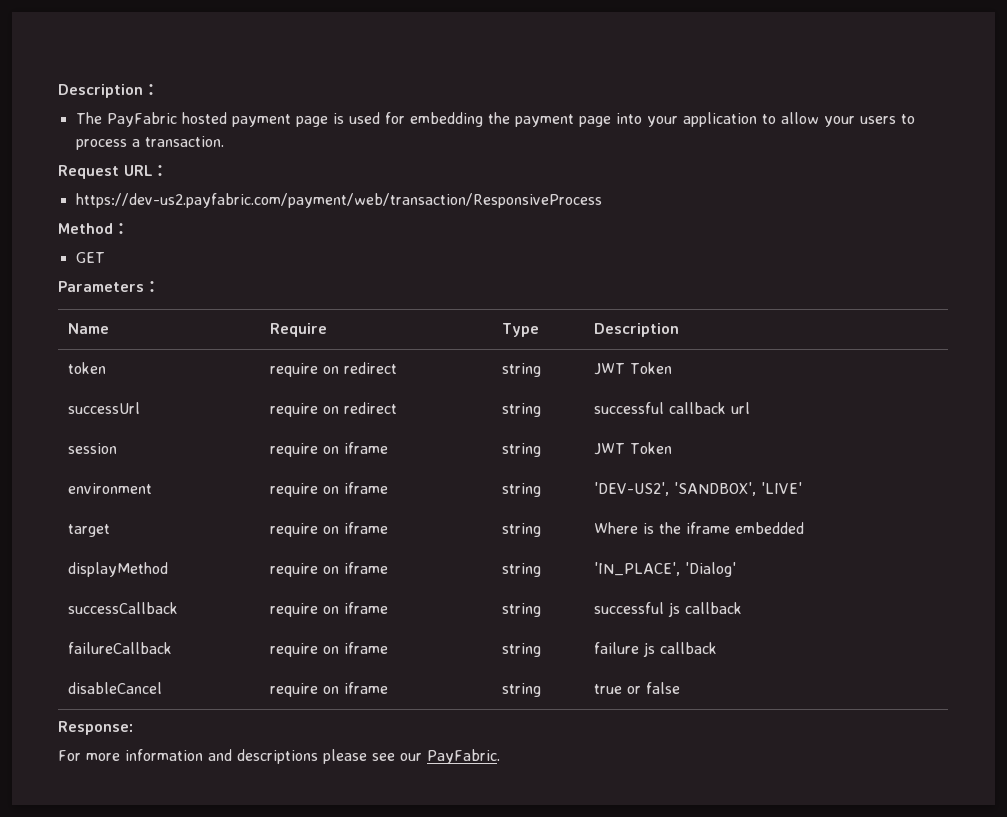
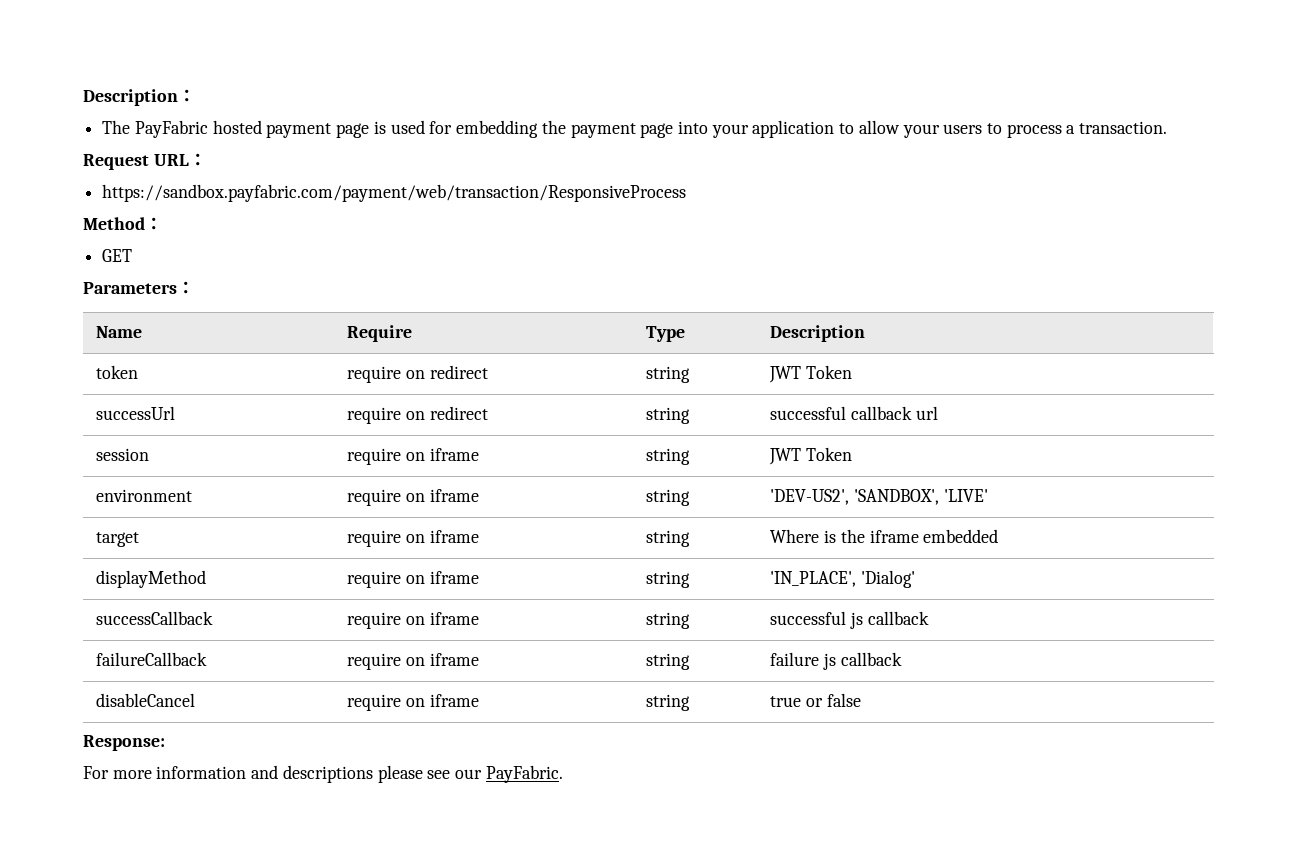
- https://dev-us2.payfabric.com/payment/web/transaction/ResponsiveProcess
+ https://sandbox.payfabric.com/payment/web/transaction/ResponsiveProcess

